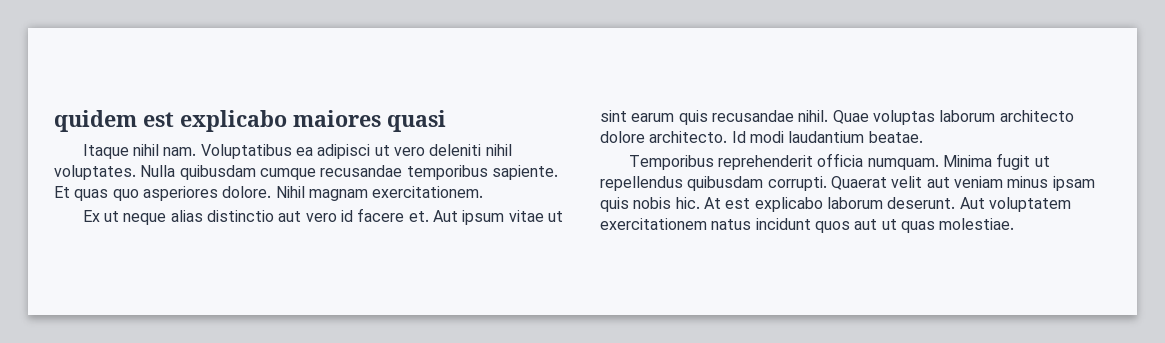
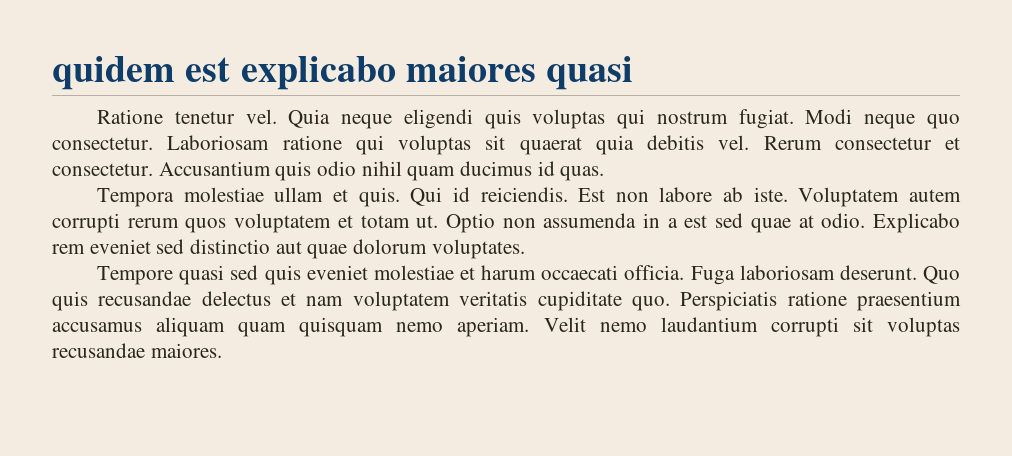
- Itaque nihil nam. Voluptatibus ea adipisci ut vero deleniti nihil voluptates. Nulla quibusdam cumque recusandae temporibus sapiente. Et quas quo asperiores dolore. Nihil magnam exercitationem.
- Ex ut neque alias distinctio aut vero id facere et. Aut ipsum vitae ut sint earum quis recusandae nihil. Quae voluptas laborum architecto dolore architecto. Id modi laudantium beatae.
- Temporibus reprehenderit officia numquam. Minima fugit ut repellendus quibusdam corrupti. Quaerat velit aut veniam minus ipsam quis nobis hic. At est explicabo laborum deserunt. Aut voluptatem exercitationem natus incidunt quos aut ut quas molestiae.
+ Ratione tenetur vel. Quia neque eligendi quis voluptas qui nostrum fugiat. Modi neque quo consectetur. Laboriosam ratione qui voluptas sit quaerat quia debitis vel. Rerum consectetur et consectetur. Accusantium quis odio nihil quam ducimus id quas.
+ Tempora molestiae ullam et quis. Qui id reiciendis. Est non labore ab iste. Voluptatem autem corrupti rerum quos voluptatem et totam ut. Optio non assumenda in a est sed quae at odio. Explicabo rem eveniet sed distinctio aut quae dolorum voluptates.
+ Tempore quasi sed quis eveniet molestiae et harum occaecati officia. Fuga laboriosam deserunt. Quo quis recusandae delectus et nam voluptatem veritatis cupiditate quo. Perspiciatis ratione praesentium accusamus aliquam quam quisquam nemo aperiam. Velit nemo laudantium corrupti sit voluptas recusandae maiores.

